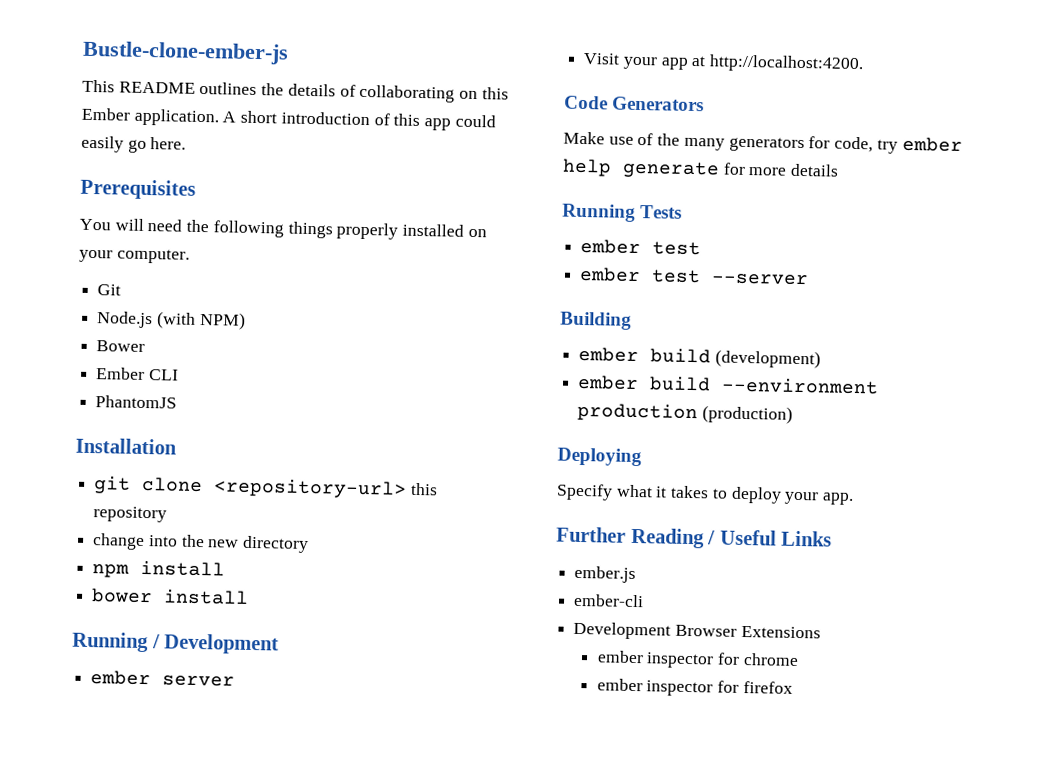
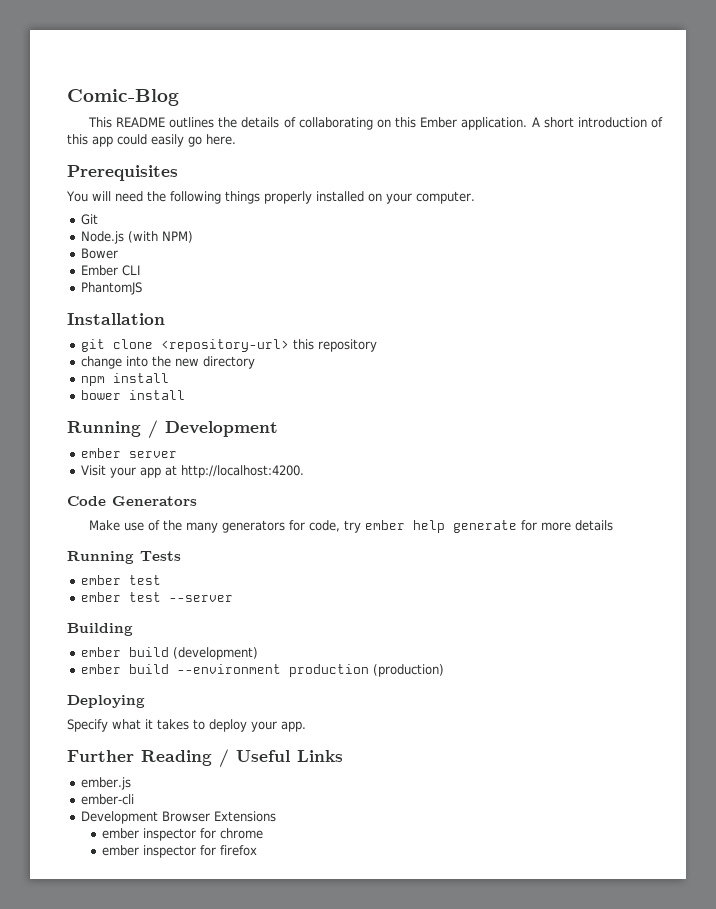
- Bustle-clone-ember-js
+ Comic-Blog

